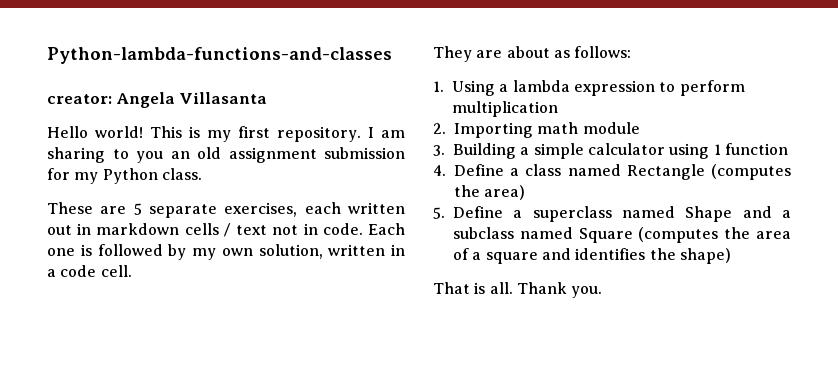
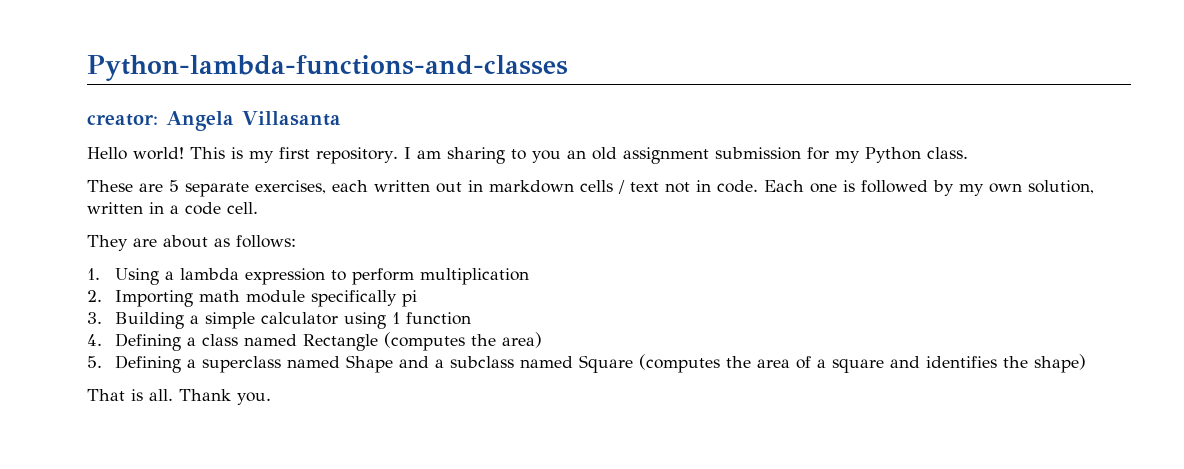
- 2. Importing math module
+ 2. Importing math module specifically pi
- 4. Define a class named Rectangle (computes the area)
+ 4. Defining a class named Rectangle (computes the area)
- 5. Define a superclass named Shape and a subclass named Square (computes the area of a square and identifies the shape)
+ 5. Defining a superclass named Shape and a subclass named Square (computes the area of a square and identifies the shape)

